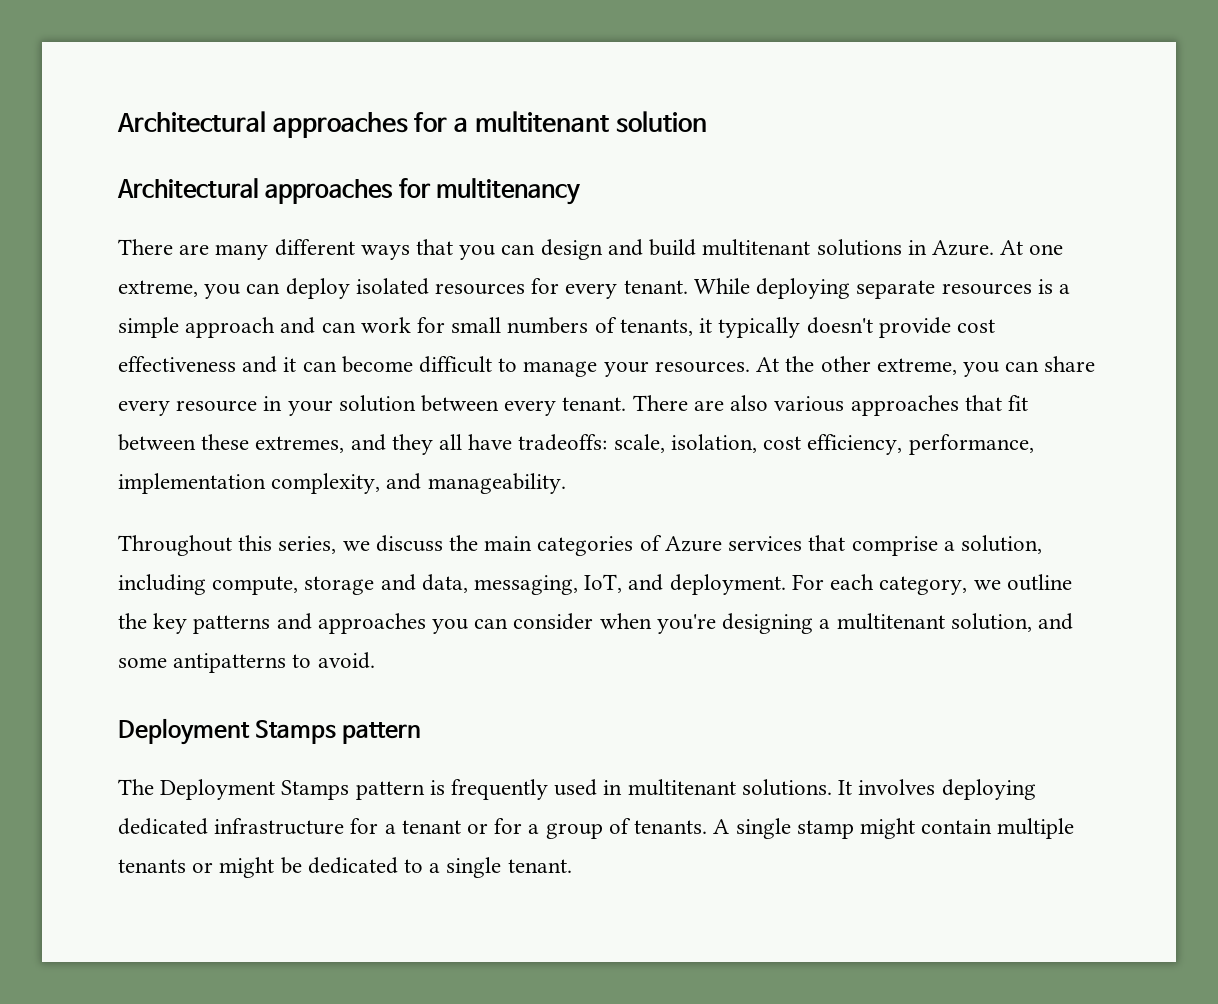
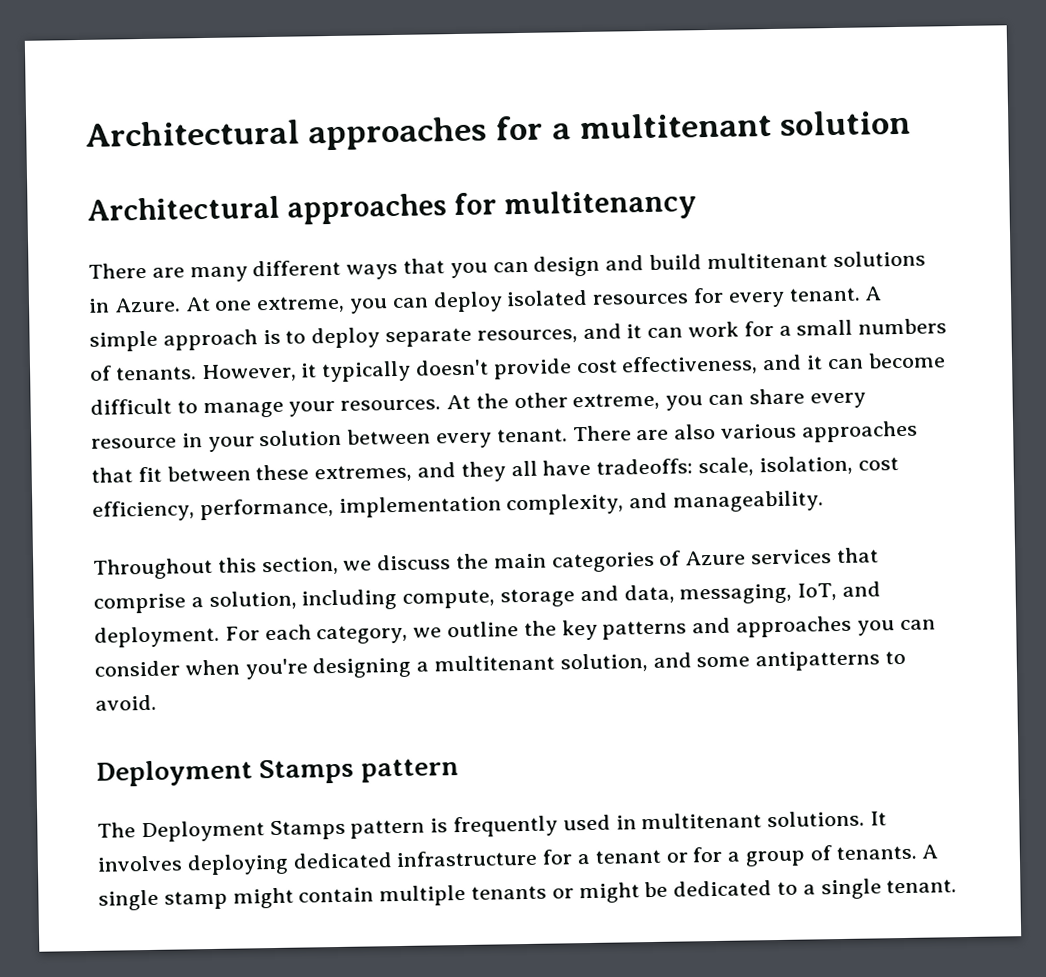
- While deploying separate resources is a simple approach and can work for small numbers of tenants, it typically doesn't provide cost effectiveness and it can become difficult to manage your resources.
+ A simple approach is to deploy separate resources, and it can work for a small numbers of tenants. However, it typically doesn't provide cost effectiveness, and it can become difficult to manage your resources.
- Throughout this series, we discuss the main categories of Azure services that comprise a solution, including compute, storage and data, messaging, IoT, and deployment.
+ Throughout this section, we discuss the main categories of Azure services that comprise a solution, including compute, storage and data, messaging, IoT, and deployment.

